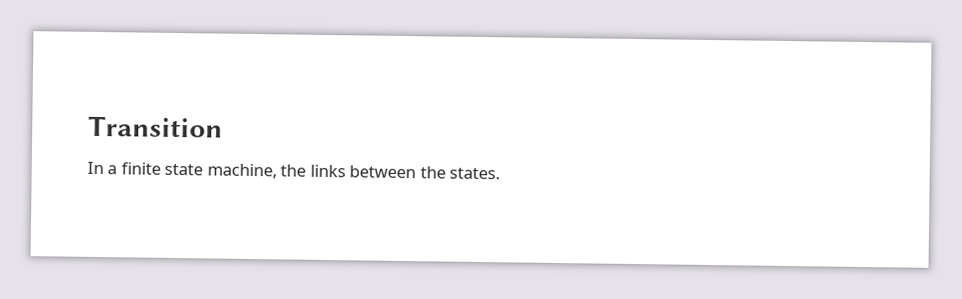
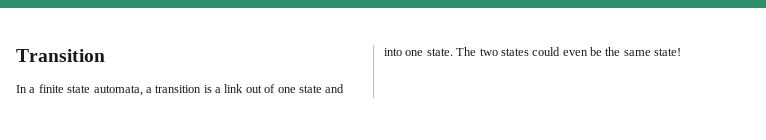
- In a finite state machine, the links between the states.
+ In a finite state automata, a transition is a link out of one state and into one state. The two states could even be the same state!

